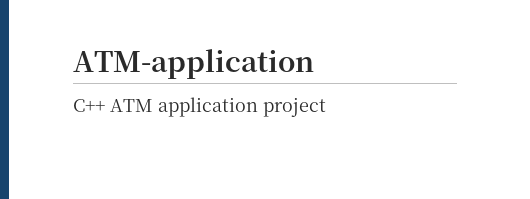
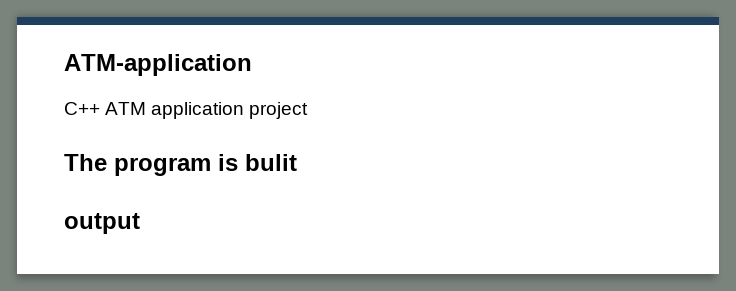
+ The program is bulit
+ output

